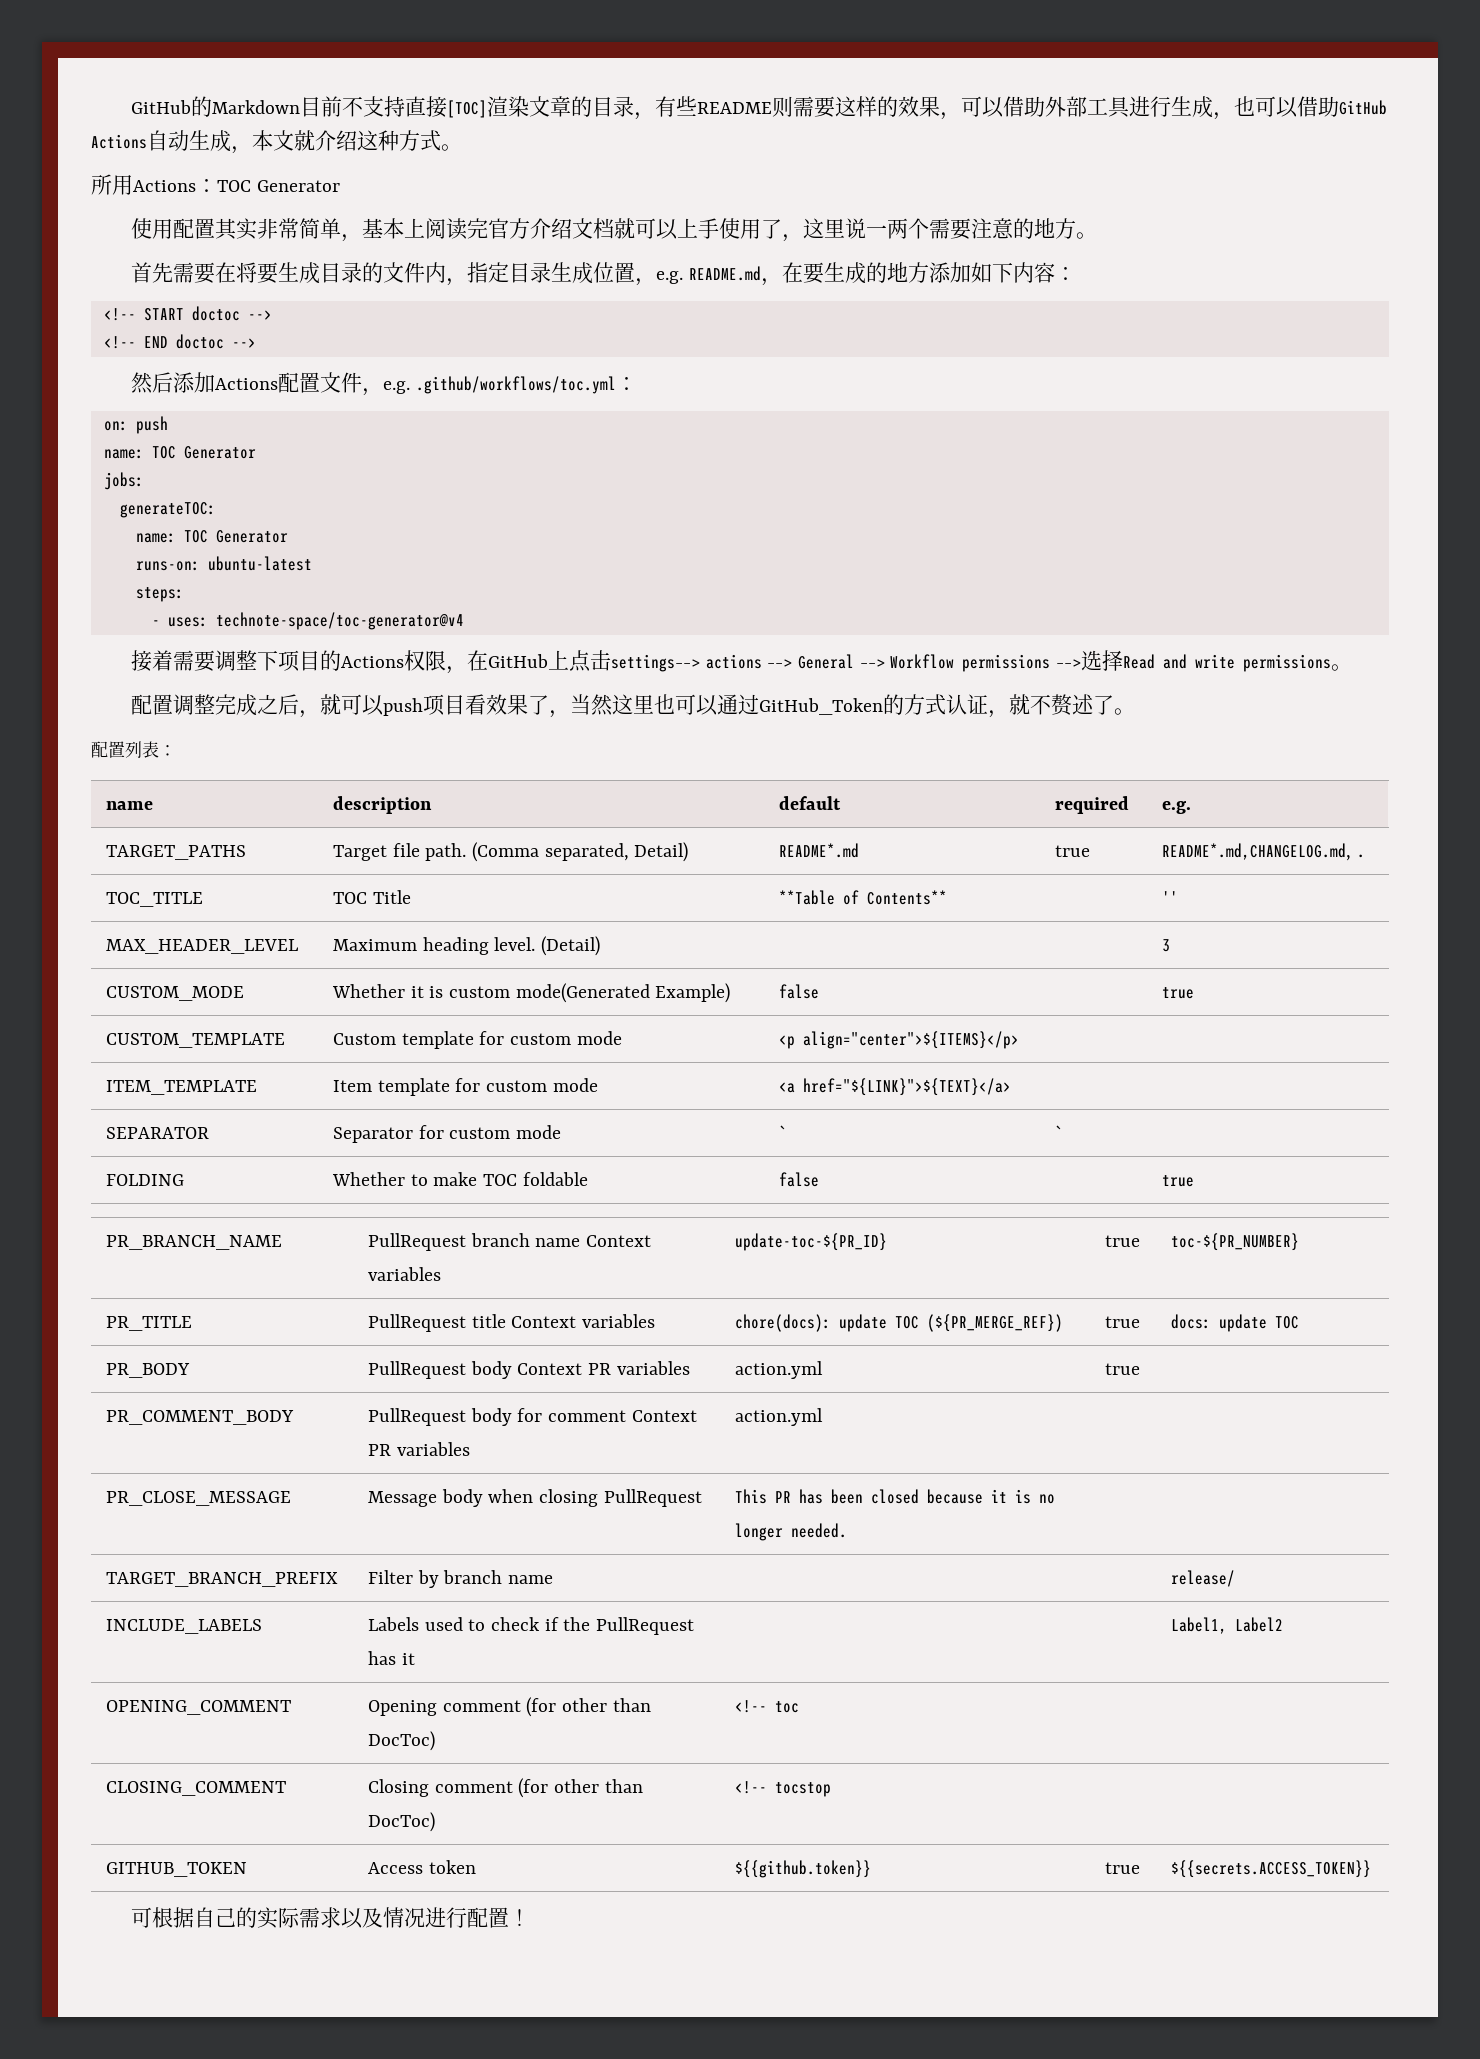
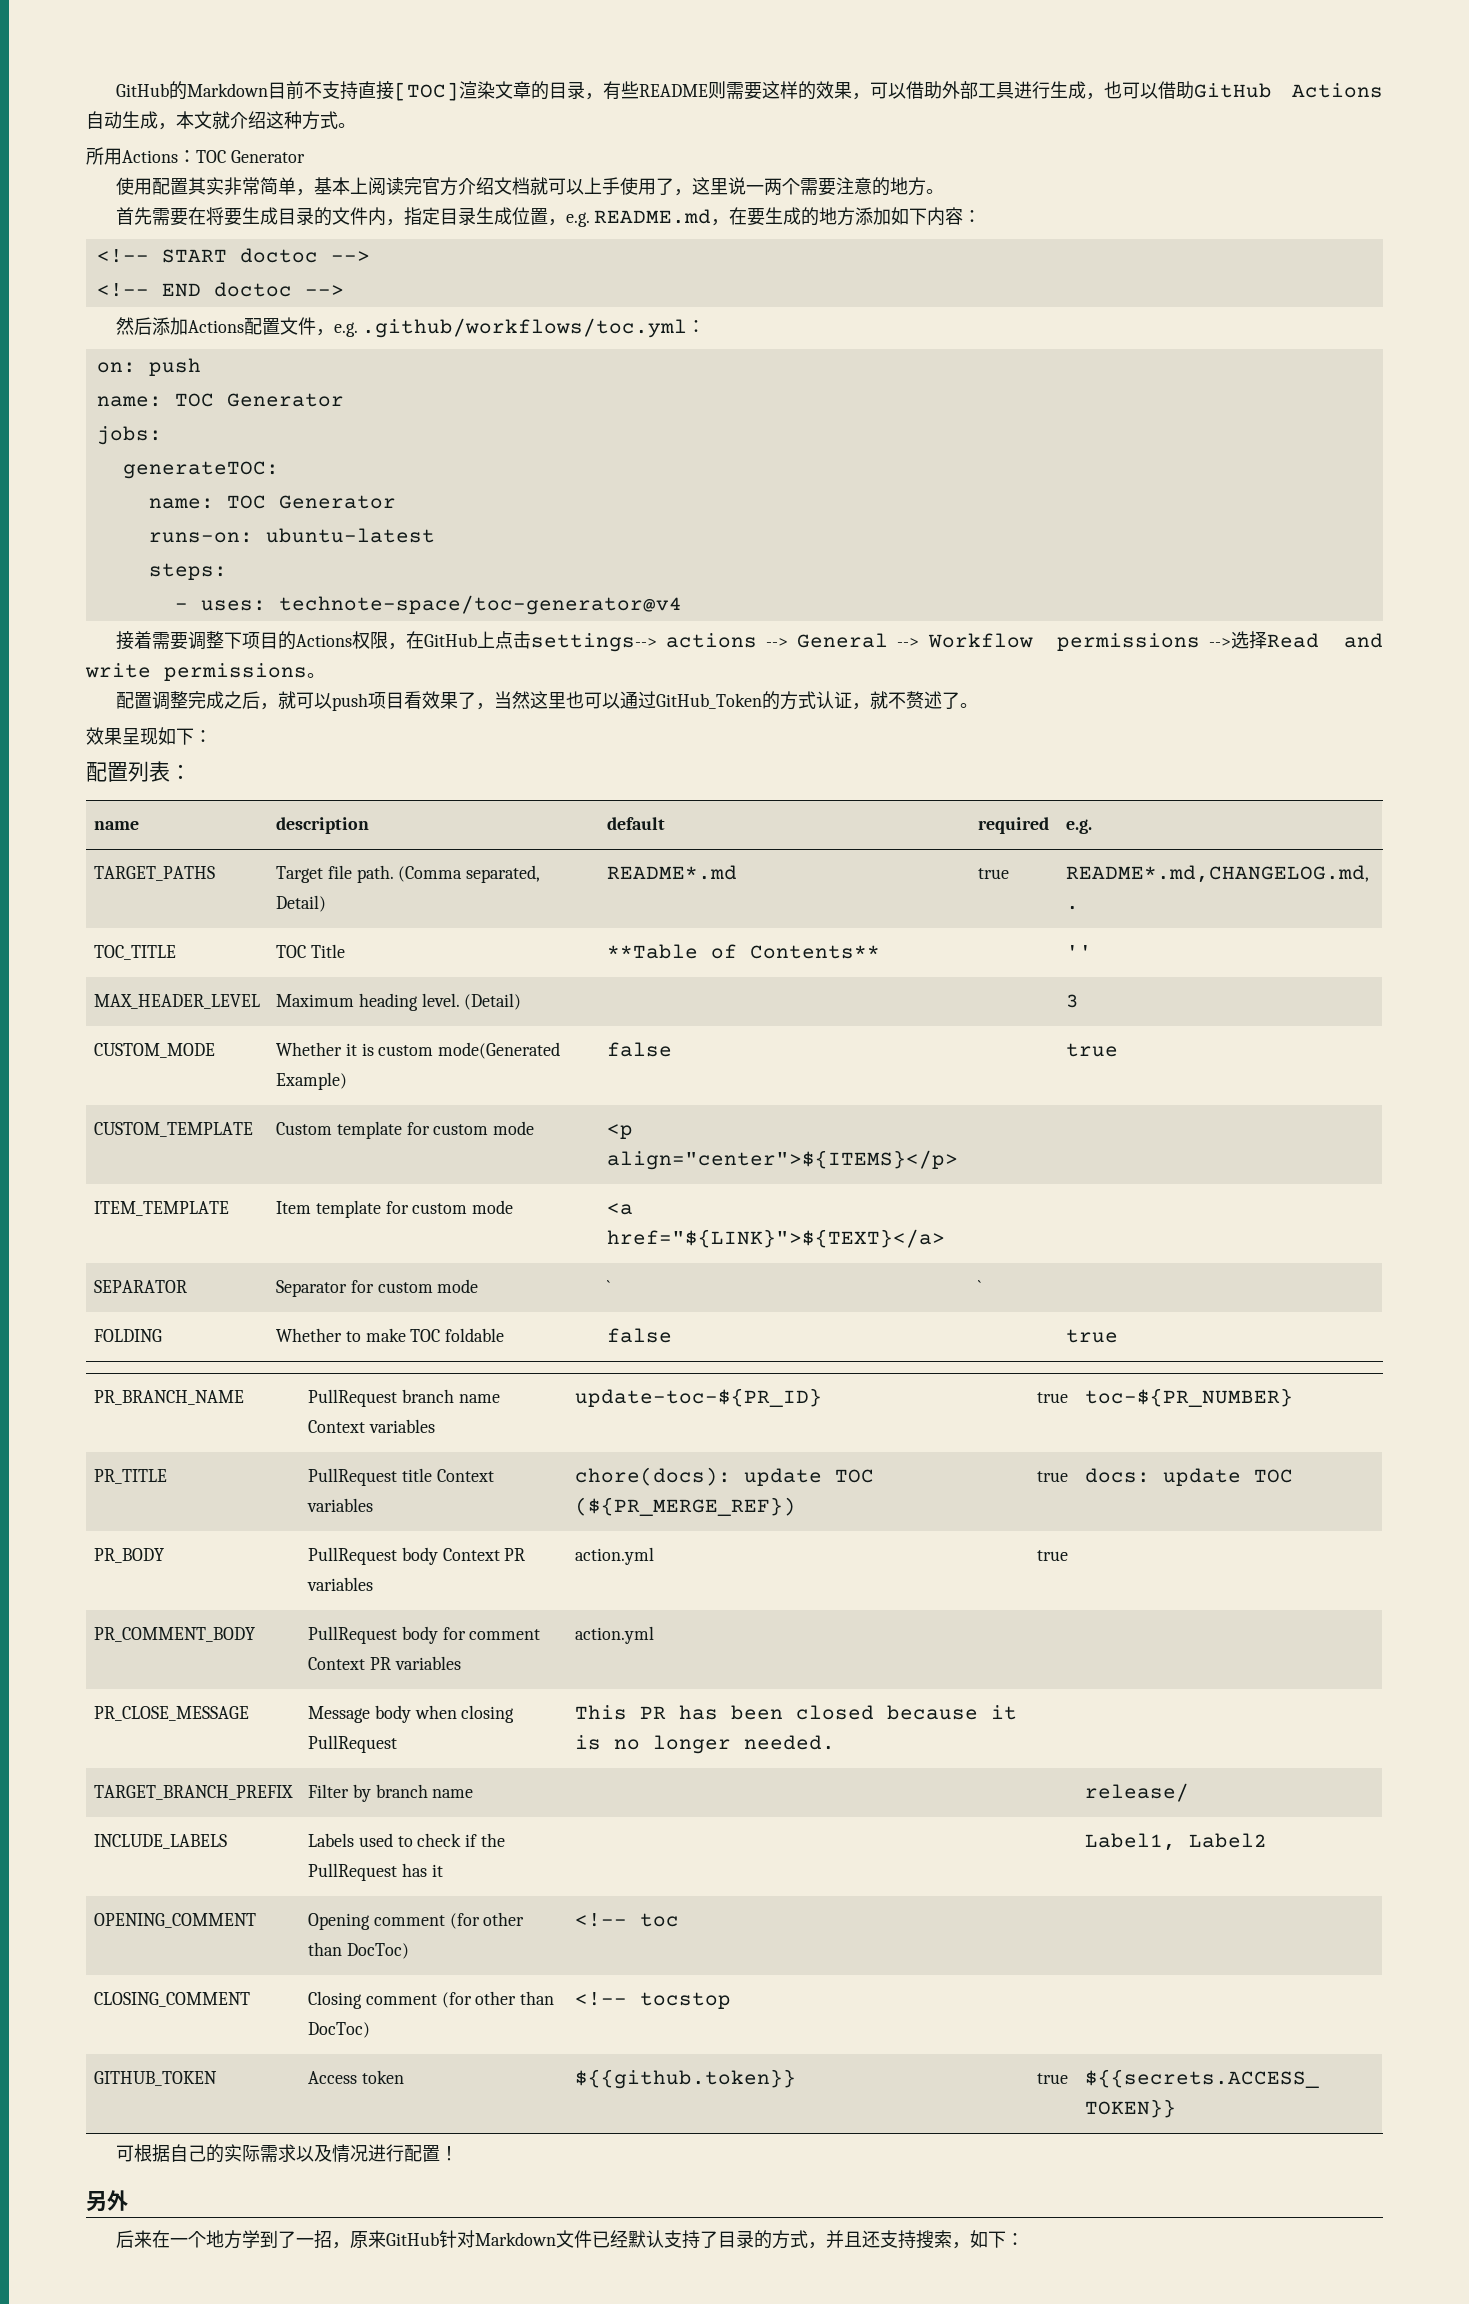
+ 效果呈现如下：
+ 另外
+ 后来在一个地方学到了一招，原来GitHub针对Markdown文件已经默认支持了目录的方式，并且还支持搜索，如下：

